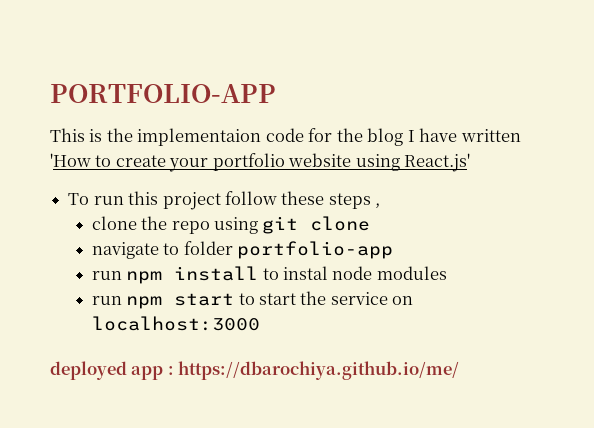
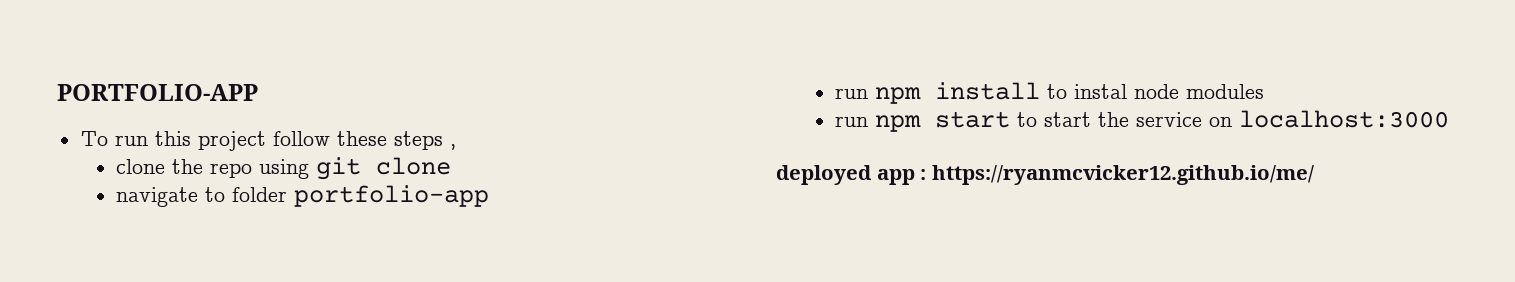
- This is the implementaion code for the blog I have written 'How to create your portfolio website using React.js'
- deployed app : https://dbarochiya.github.io/me/
+ deployed app : https://ryanmcvicker12.github.io/me/

